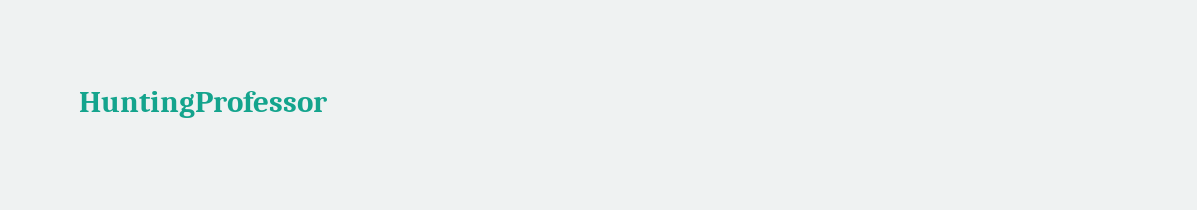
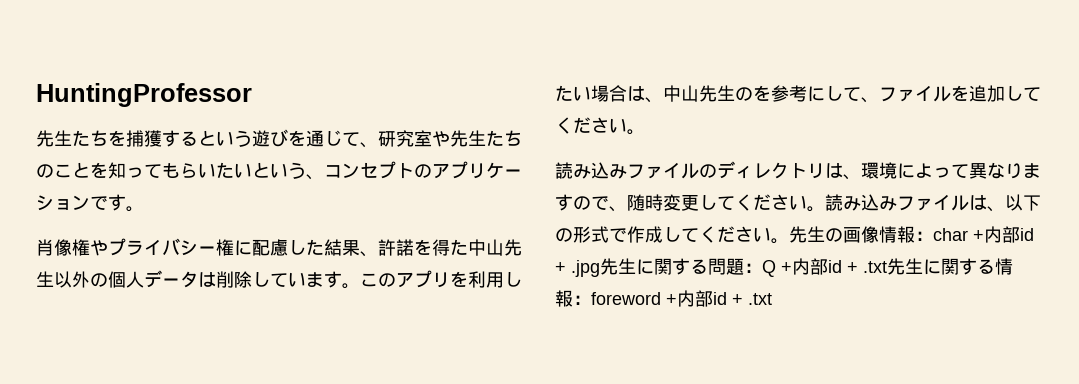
+ 先生たちを捕獲するという遊びを通じて、研究室や先生たちのことを知ってもらいたいという、コンセプトのアプリケーションです。
+ 肖像権やプライバシー権に配慮した結果、許諾を得た中山先生以外の個人データは削除しています。このアプリを利用したい場合は、中山先生のを参考にして、ファイルを追加してください。
+ 読み込みファイルのディレクトリは、環境によって異なりますので、随時変更してください。読み込みファイルは、以下の形式で作成してください。先生の画像情報：char +内部id + .jpg先生に関する問題：Q +内部id + .txt先生に関する情報：foreword +内部id + .txt

